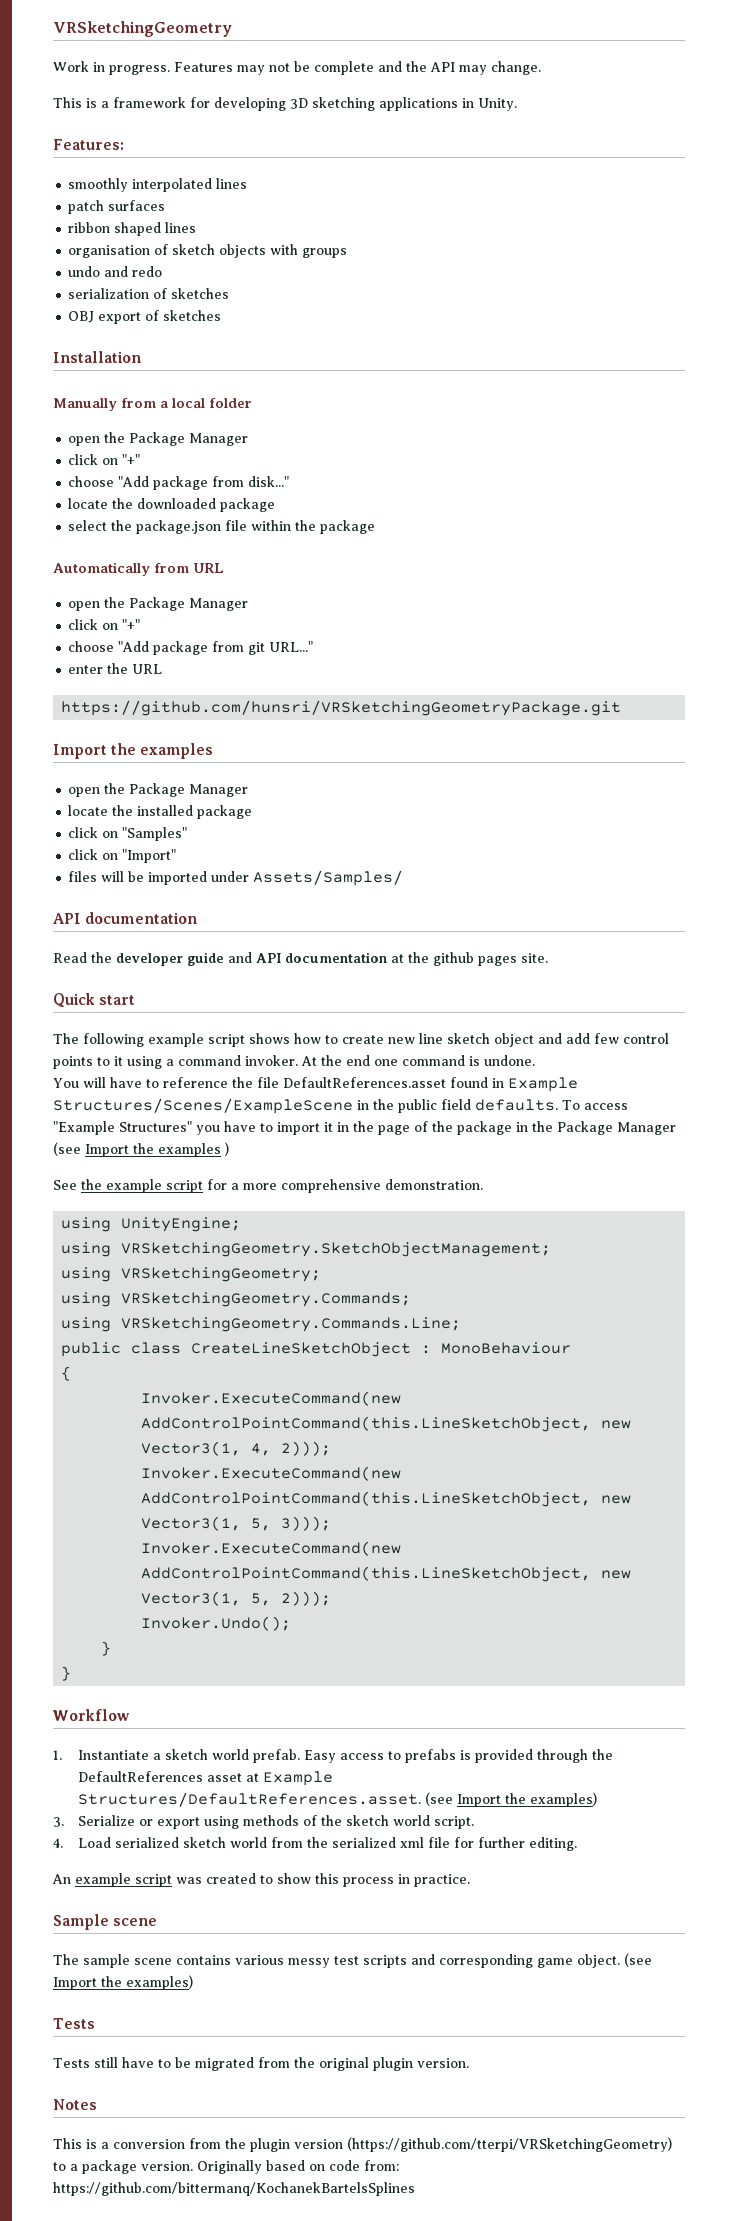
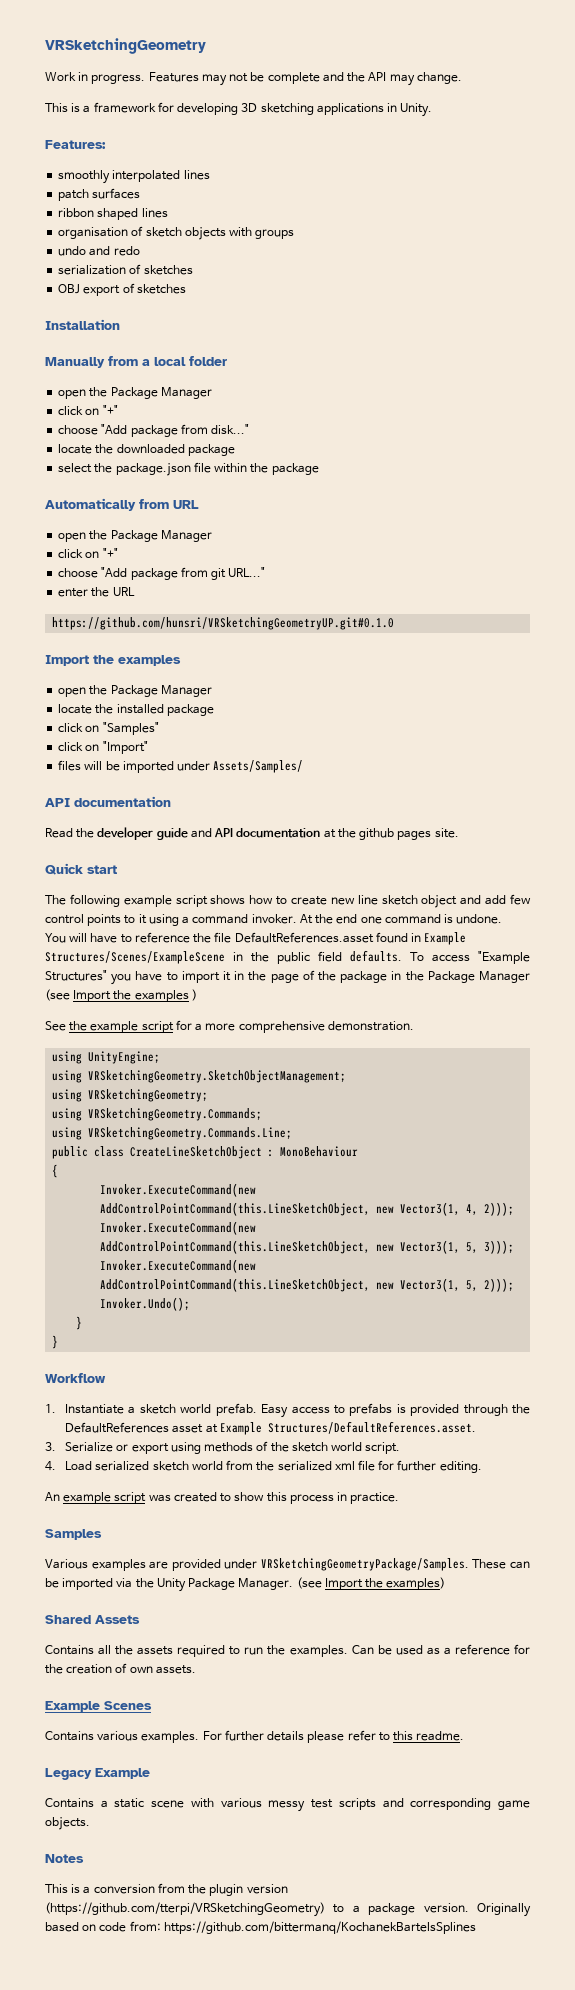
- https://github.com/hunsri/VRSketchingGeometryPackage.git
+ https://github.com/hunsri/VRSketchingGeometryUP.git#0.1.0
- Easy access to prefabs is provided through the DefaultReferences asset at Example Structures/DefaultReferences.asset. (see Import the examples)
+ Easy access to prefabs is provided through the DefaultReferences asset at Example Structures/DefaultReferences.asset.
- Sample scene
- The sample scene contains various messy test scripts and corresponding game object. (see Import the examples)
- Tests
- Tests still have to be migrated from the original plugin version.
+ Samples
+ Various examples are provided under VRSketchingGeometryPackage/Samples. These can be imported via the Unity Package Manager. (see Import the examples)
+ Shared Assets
+ Contains all the assets required to run the examples. Can be used as a reference for the creation of own assets.
+ Example Scenes
+ Contains various examples. For further details please refer to this readme.
+ Legacy Example
+ Contains a static scene with various messy test scripts and corresponding game objects.

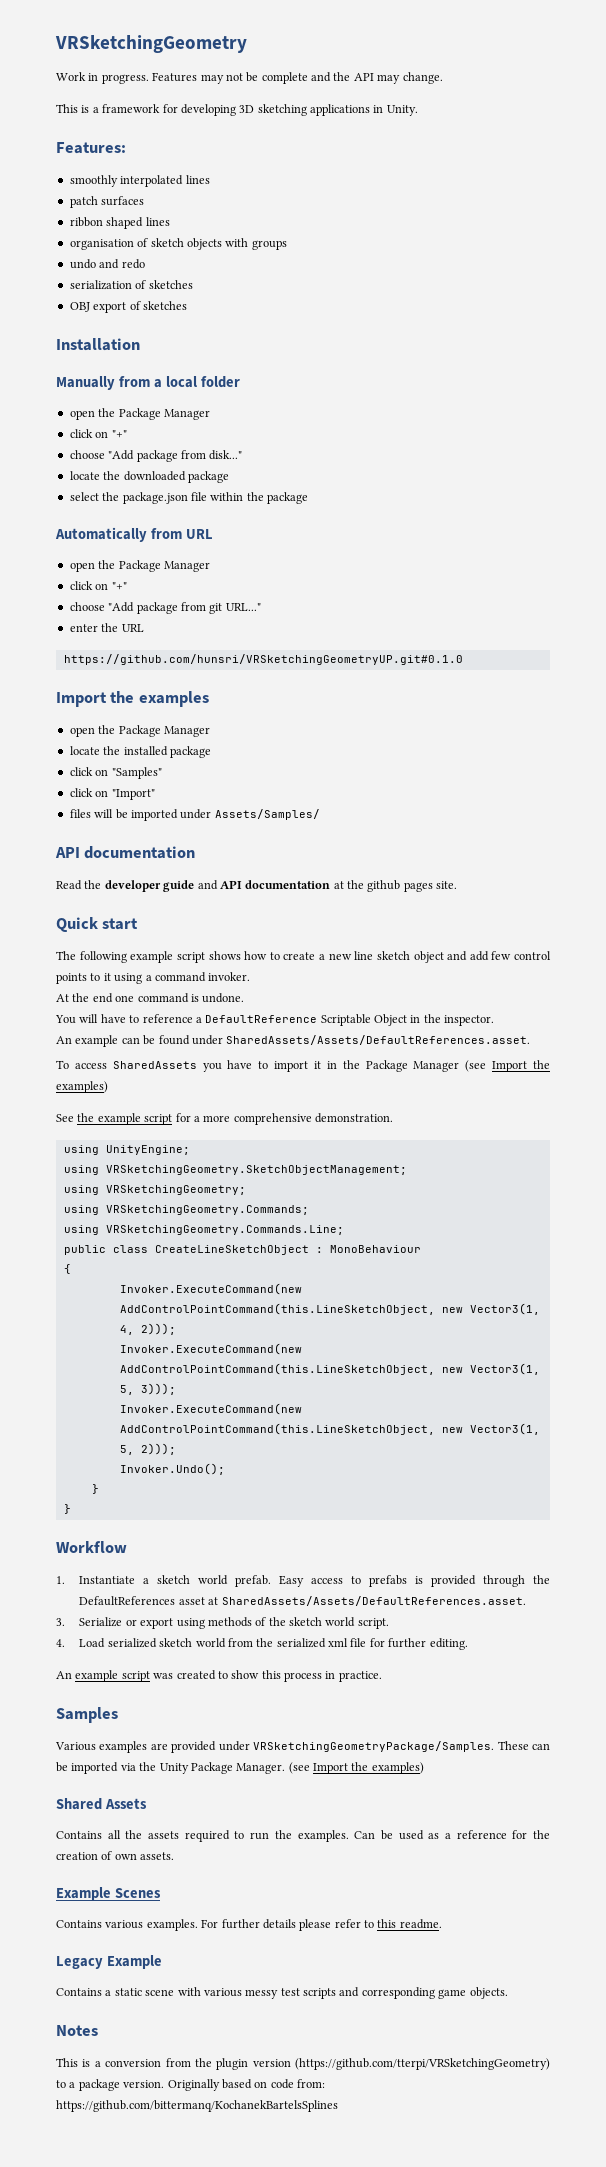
- The following example script shows how to create new line sketch object and add few control points to it using a command invoker. At the end one command is undone.
+ The following example script shows how to create a new line sketch object and add few control points to it using a command invoker.
+ At the end one command is undone.
- You will have to reference the file DefaultReferences.asset found in Example Structures/Scenes/ExampleScene in the public field defaults. To access "Example Structures" you have to import it in the page of the package in the Package Manager (see Import the examples )
+ You will have to reference a DefaultReference Scriptable Object in the inspector.
+ An example can be found under SharedAssets/Assets/DefaultReferences.asset.
+ To access SharedAssets you have to import it in the Package Manager (see Import the examples)
- Easy access to prefabs is provided through the DefaultReferences asset at Example Structures/DefaultReferences.asset.
+ Easy access to prefabs is provided through the DefaultReferences asset at SharedAssets/Assets/DefaultReferences.asset.

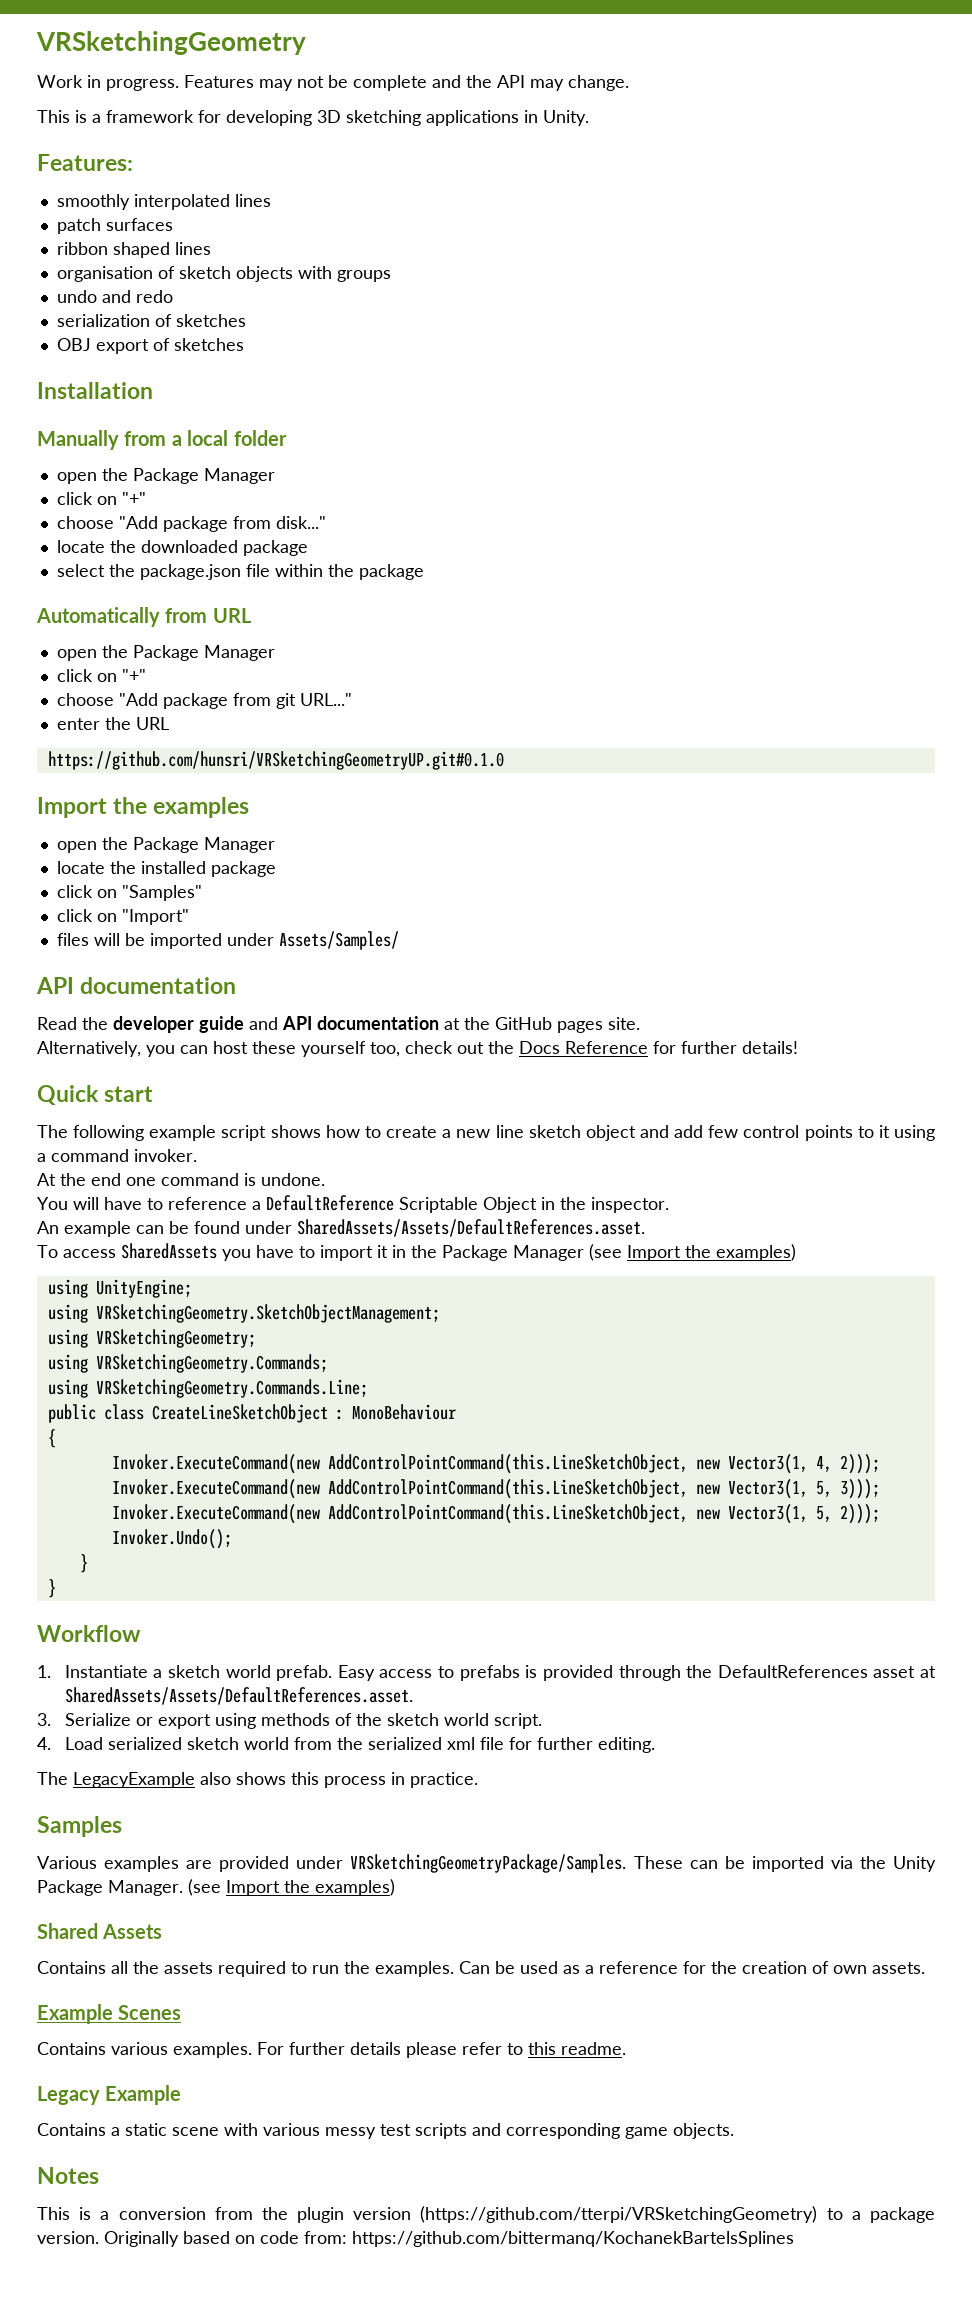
- Read the developer guide and API documentation at the github pages site.
+ Read the developer guide and API documentation at the GitHub pages site.
+ Alternatively, you can host these yourself too, check out the Docs Reference for further details!
- See the example script for a more comprehensive demonstration.
- An example script was created to show this process in practice.
+ The LegacyExample also shows this process in practice.

